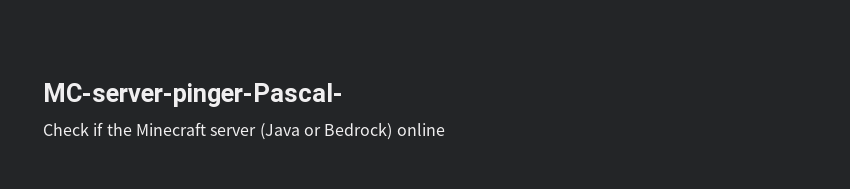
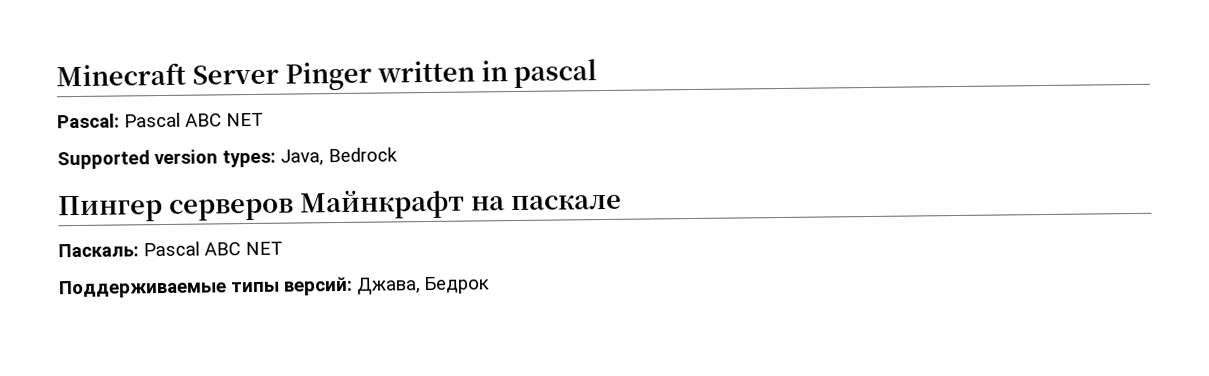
- MC-server-pinger-Pascal-
- Check if the Minecraft server (Java or Bedrock) online
+ Minecraft Server Pinger written in pascal
+ Pascal: Pascal ABC NET
+ Supported version types: Java, Bedrock
+ Пингер серверов Майнкрафт на паскале
+ Паскаль: Pascal ABC NET
+ Поддерживаемые типы версий: Джава, Бедрок

